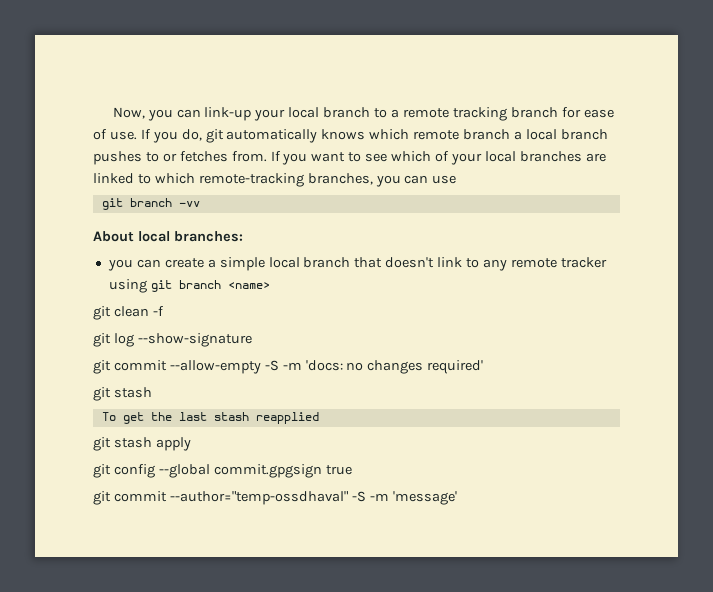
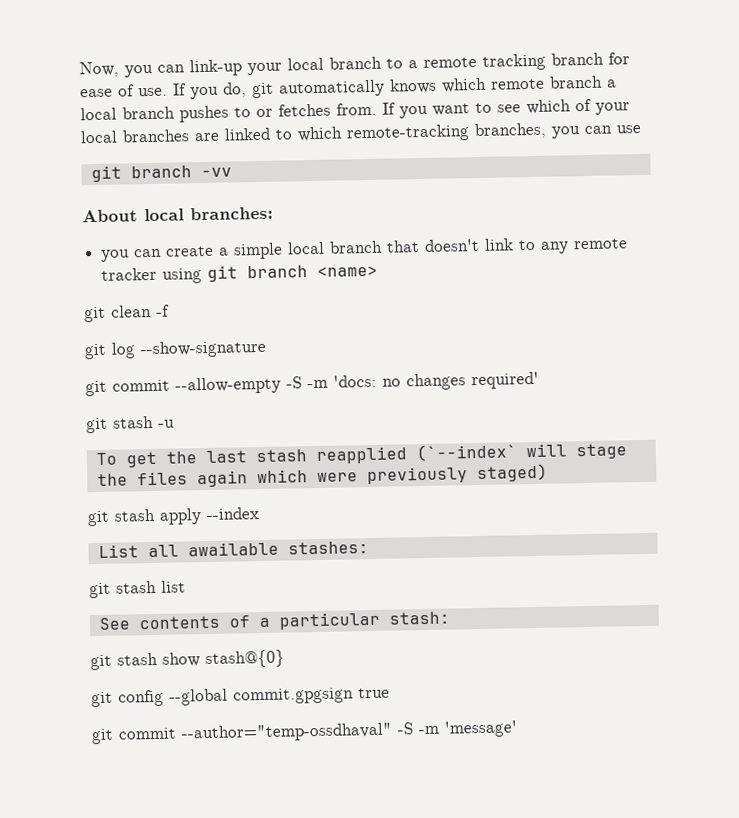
  git commit --allow-empty -S -m 'docs: no changes required'
- git stash
+ git stash -u
- To get the last stash reapplied
- git stash apply
+ To get the last stash reapplied (`--index` will stage the files again which were previously staged)
+ git stash apply --index
+ List all awailable stashes:
+ git stash list
+ See contents of a particular stash:
+ git stash show stash@{0}

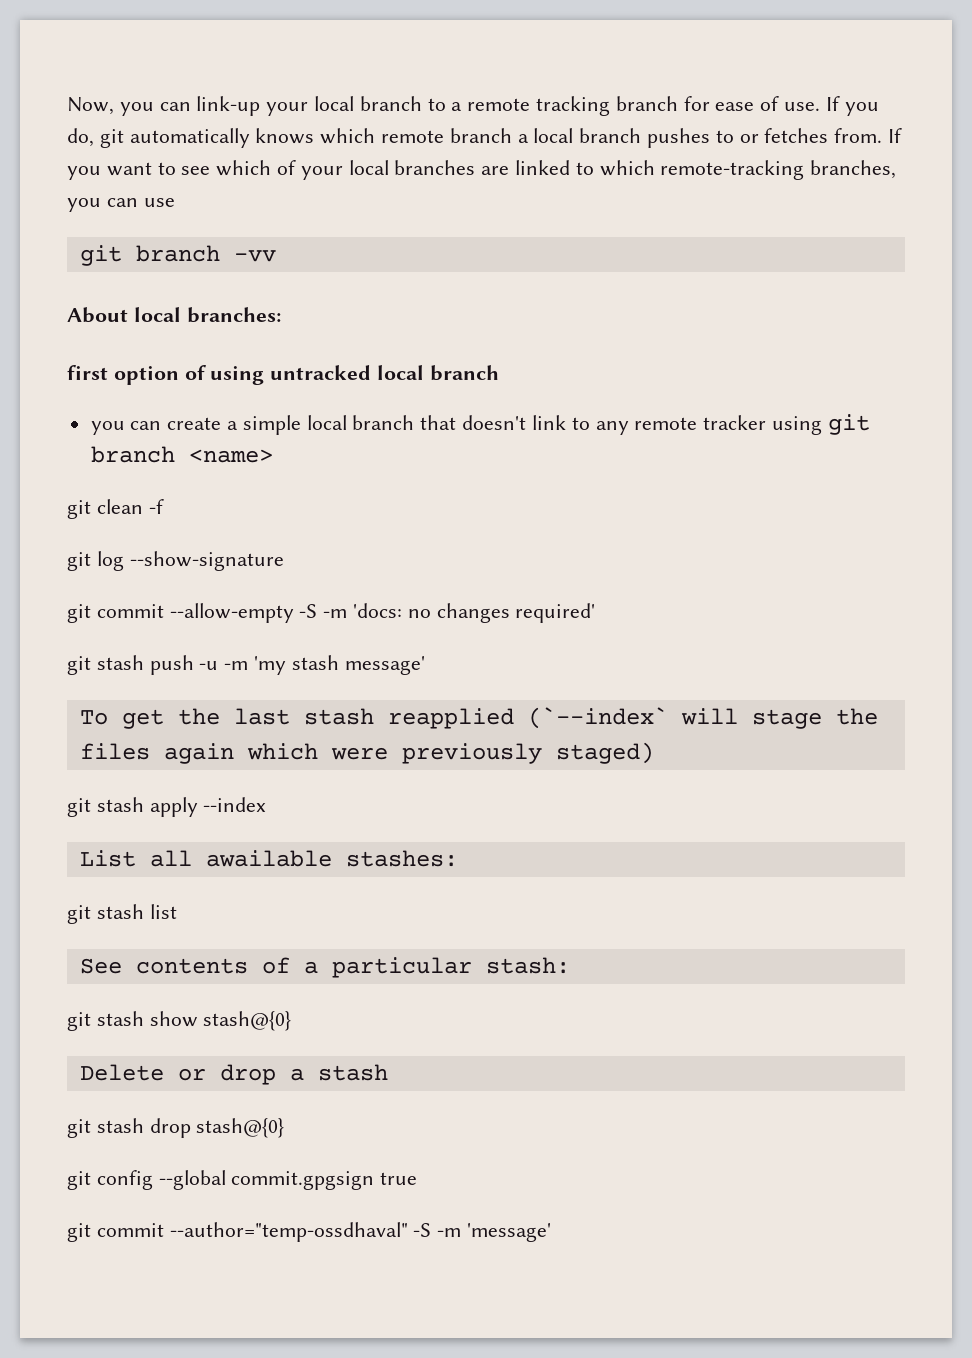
+ first option of using untracked local branch
- git stash -u
+ git stash push -u -m 'my stash message'
+ Delete or drop a stash
+ git stash drop stash@{0}

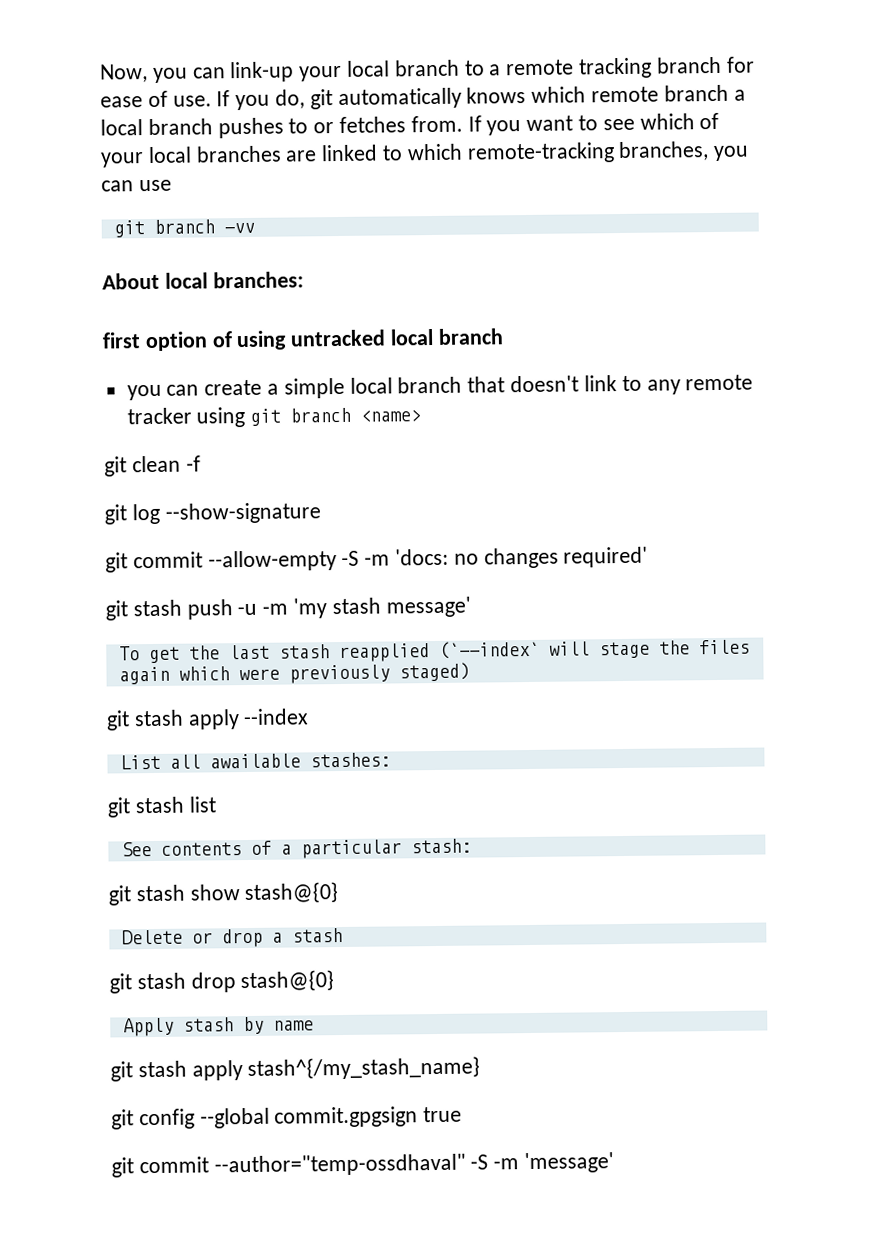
+ Apply stash by name
+ git stash apply stash^{/my_stash_name}

